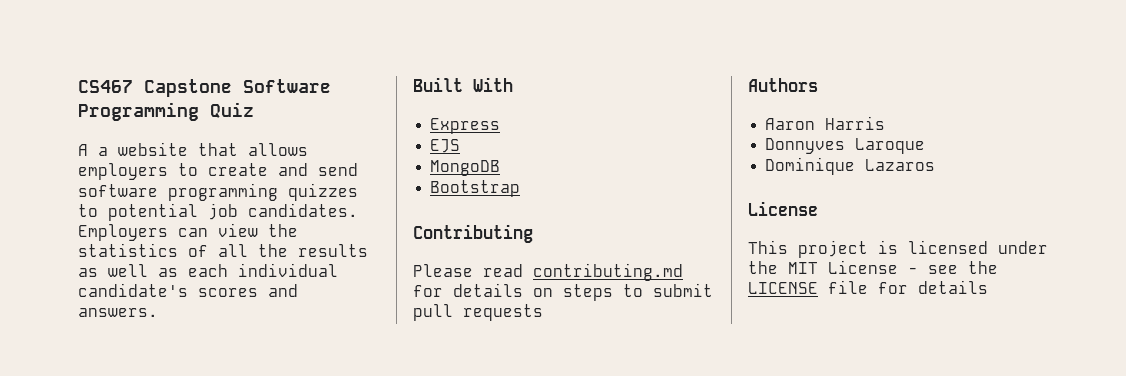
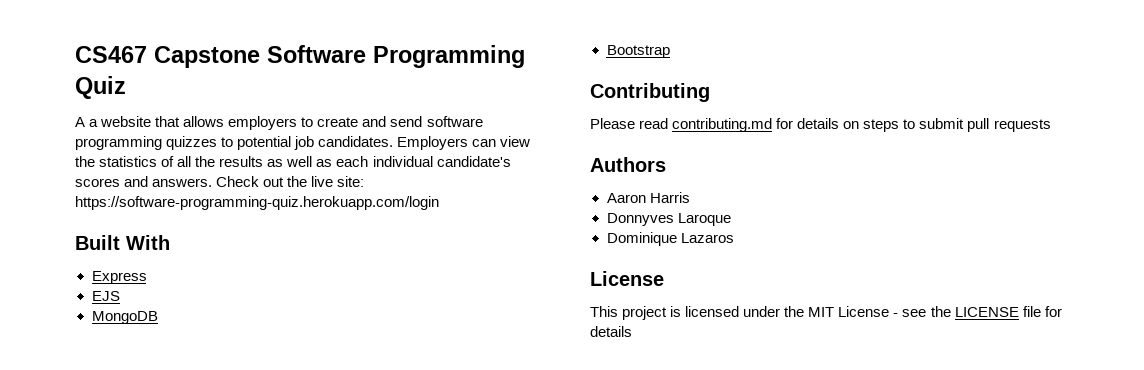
+ Check out the live site: https://software-programming-quiz.herokuapp.com/login

